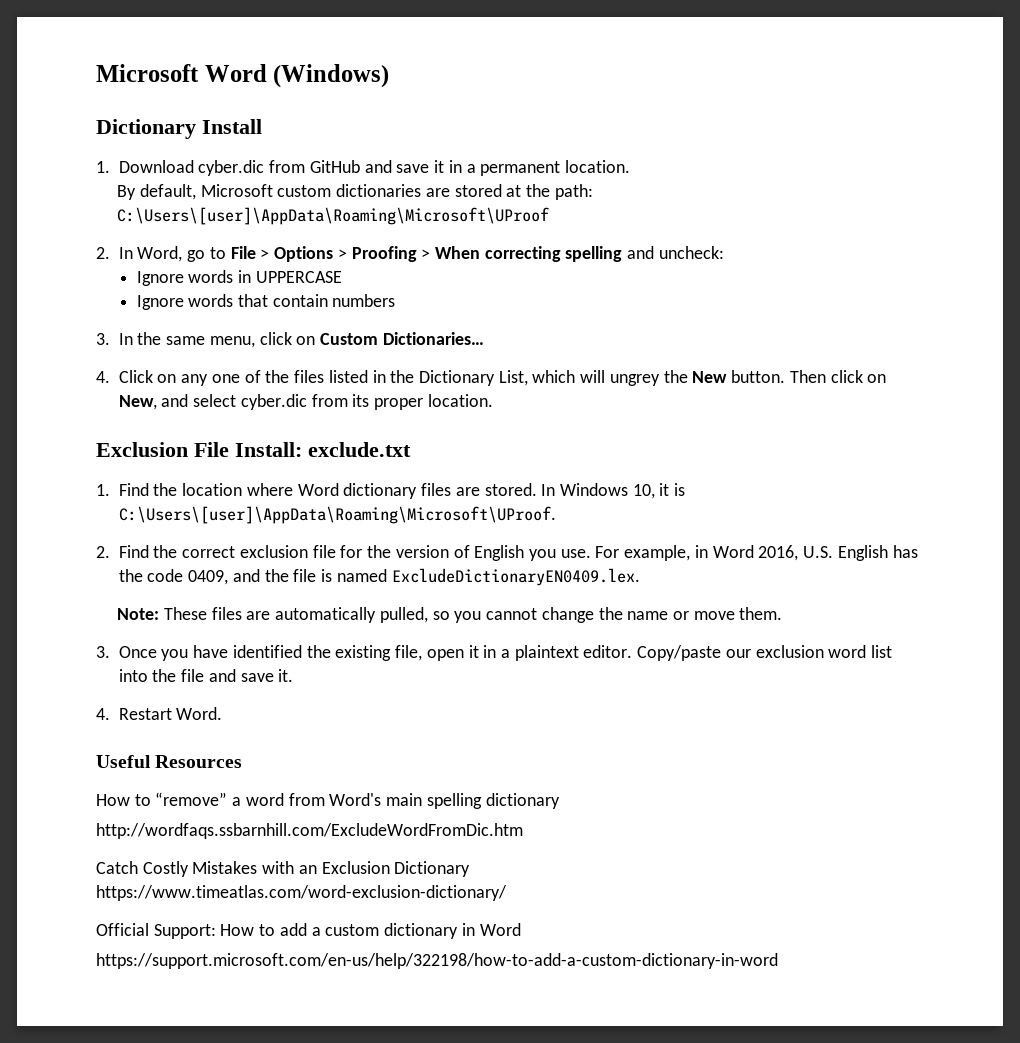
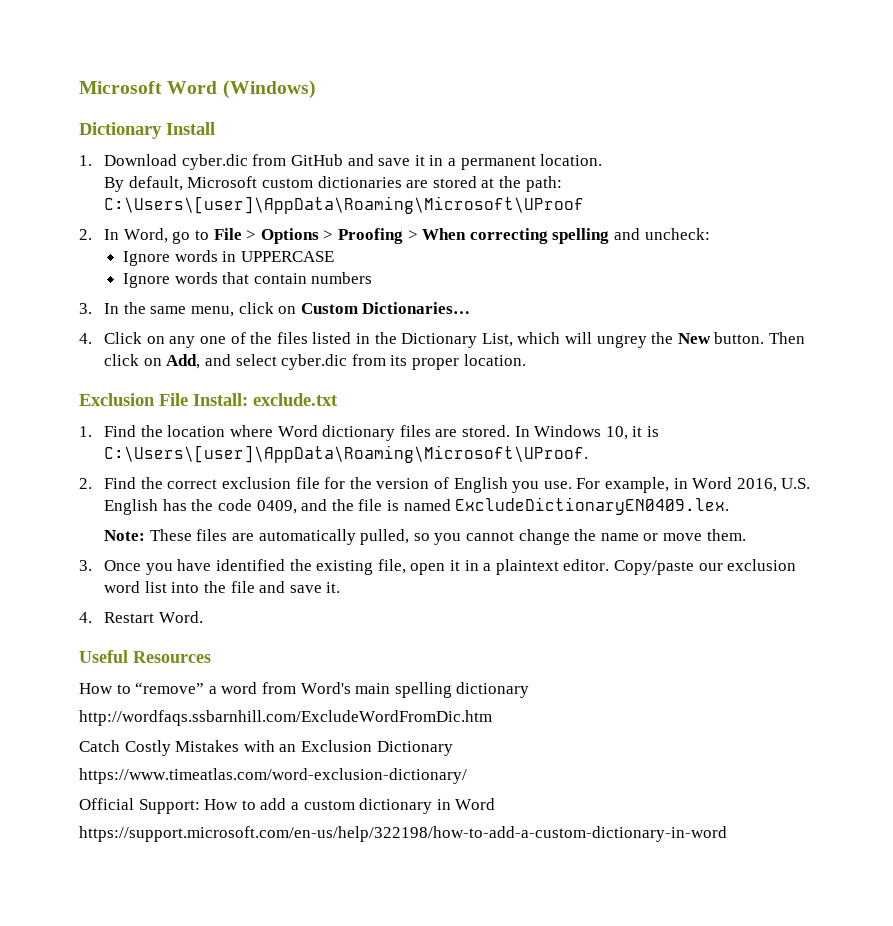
- Then click on New, and select cyber.dic from its proper location.
+ Then click on Add, and select cyber.dic from its proper location.

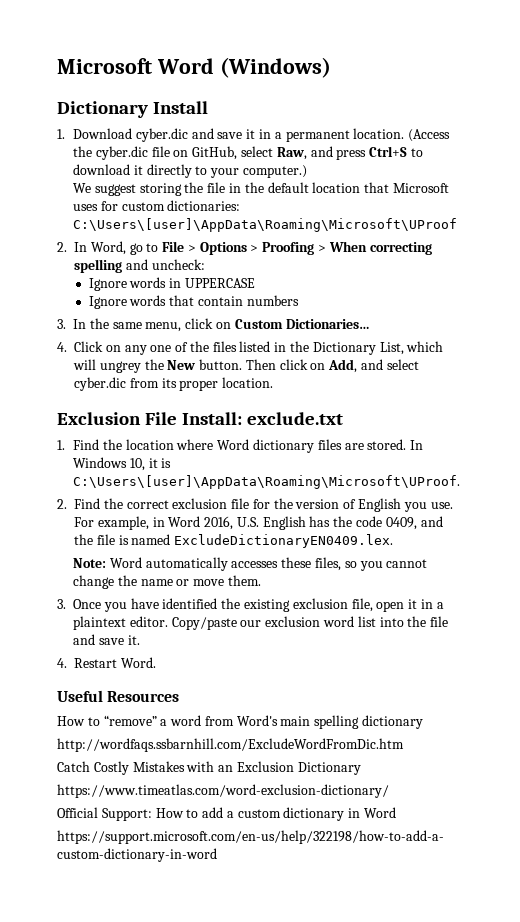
- 1. Download cyber.dic from GitHub and save it in a permanent location.
- By default, Microsoft custom dictionaries are stored at the path: C:\Users\[user]\AppData\Roaming\Microsoft\UProof
+ 1. Download cyber.dic and save it in a permanent location. (Access the cyber.dic file on GitHub, select Raw, and press Ctrl+S to download it directly to your computer.)
+ We suggest storing the file in the default location that Microsoft uses for custom dictionaries: C:\Users\[user]\AppData\Roaming\Microsoft\UProof
- Note: These files are automatically pulled, so you cannot change the name or move them.
+ Note: Word automatically accesses these files, so you cannot change the name or move them.
- 3. Once you have identified the existing file, open it in a plaintext editor.
+ 3. Once you have identified the existing exclusion file, open it in a plaintext editor.

